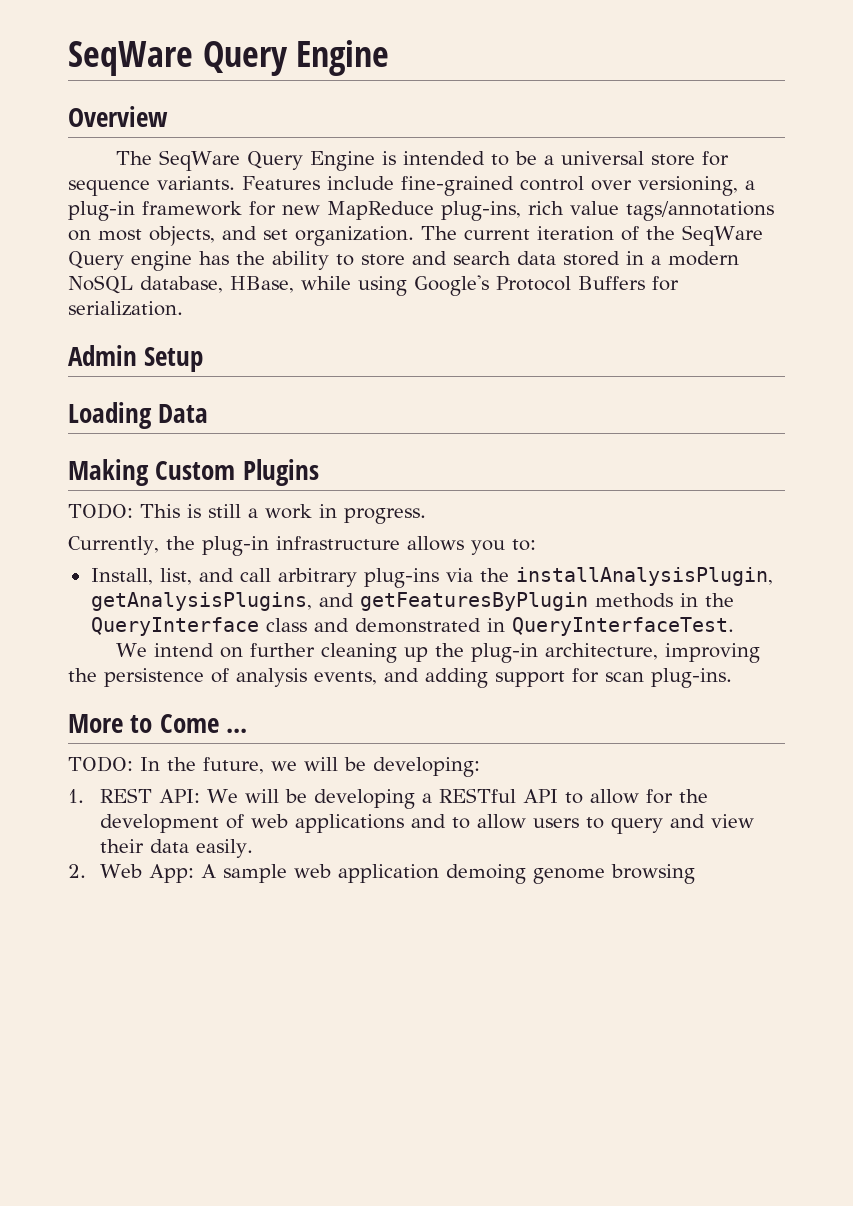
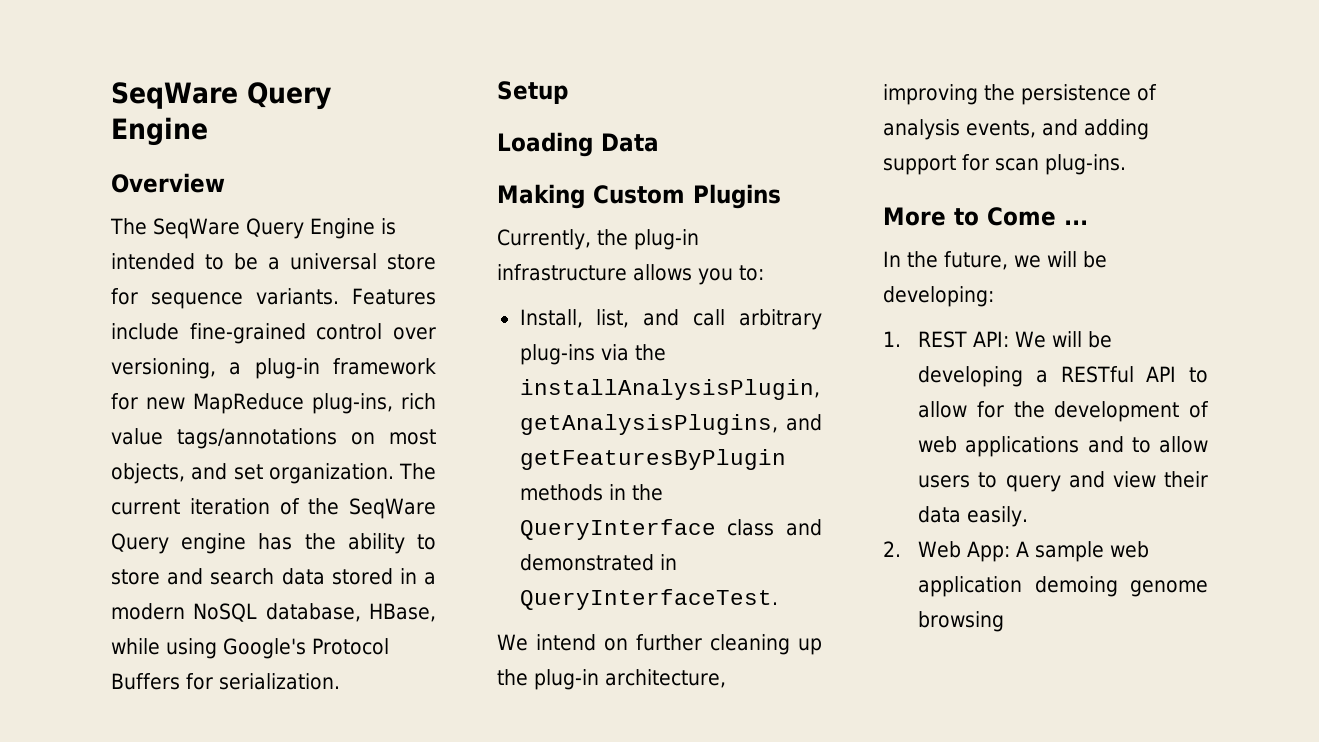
- Admin Setup
+ Setup
- TODO: This is still a work in progress.
- TODO: In the future, we will be developing:
+ In the future, we will be developing:

